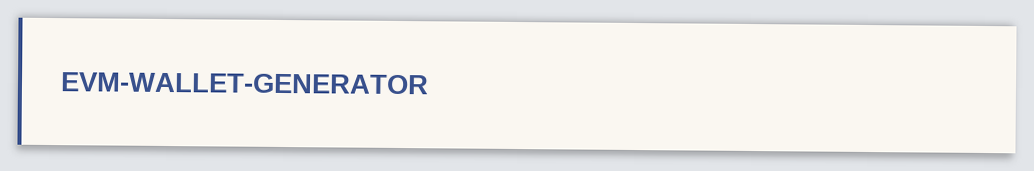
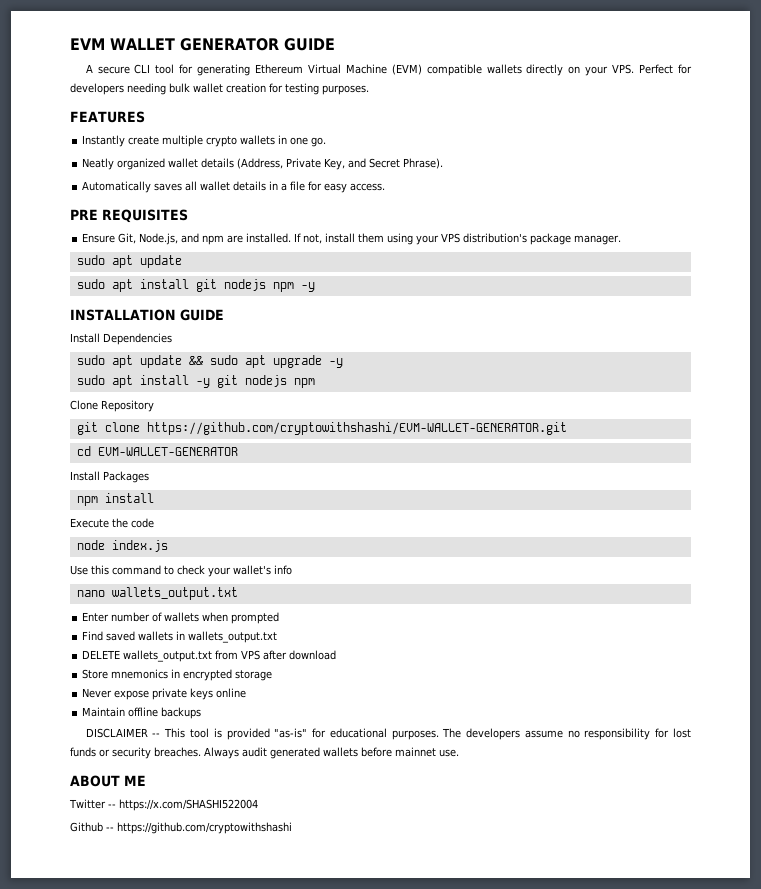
- EVM-WALLET-GENERATOR
+ EVM WALLET GENERATOR GUIDE
+ A secure CLI tool for generating Ethereum Virtual Machine (EVM) compatible wallets directly on your VPS. Perfect for developers needing bulk wallet creation for testing purposes.
+ FEATURES
+ Instantly create multiple crypto wallets in one go.
+ Neatly organized wallet details (Address, Private Key, and Secret Phrase).
+ Automatically saves all wallet details in a file for easy access.
+ PRE REQUISITES
+ Ensure Git, Node.js, and npm are installed. If not, install them using your VPS distribution's package manager.
+ sudo apt update
+ sudo apt install git nodejs npm -y
+ INSTALLATION GUIDE
+ Install Dependencies
+ sudo apt update && sudo apt upgrade -y
+ sudo apt install -y git nodejs npm
+ Clone Repository
+ git clone https://github.com/cryptowithshashi/EVM-WALLET-GENERATOR.git
+ cd EVM-WALLET-GENERATOR
+ Install Packages
+ npm install
+ Execute the code
+ node index.js
+ Use this command to check your wallet's info
+ nano wallets_output.txt
+ Enter number of wallets when prompted
+ Find saved wallets in wallets_output.txt
+ DELETE wallets_output.txt from VPS after download
+ Store mnemonics in encrypted storage
+ Never expose private keys online
+ Maintain offline backups
+ DISCLAIMER -- This tool is provided "as-is" for educational purposes. The developers assume no responsibility for lost funds or security breaches. Always audit generated wallets before mainnet use.
+ ABOUT ME
+ Twitter -- https://x.com/SHASHI522004
+ Github -- https://github.com/cryptowithshashi

